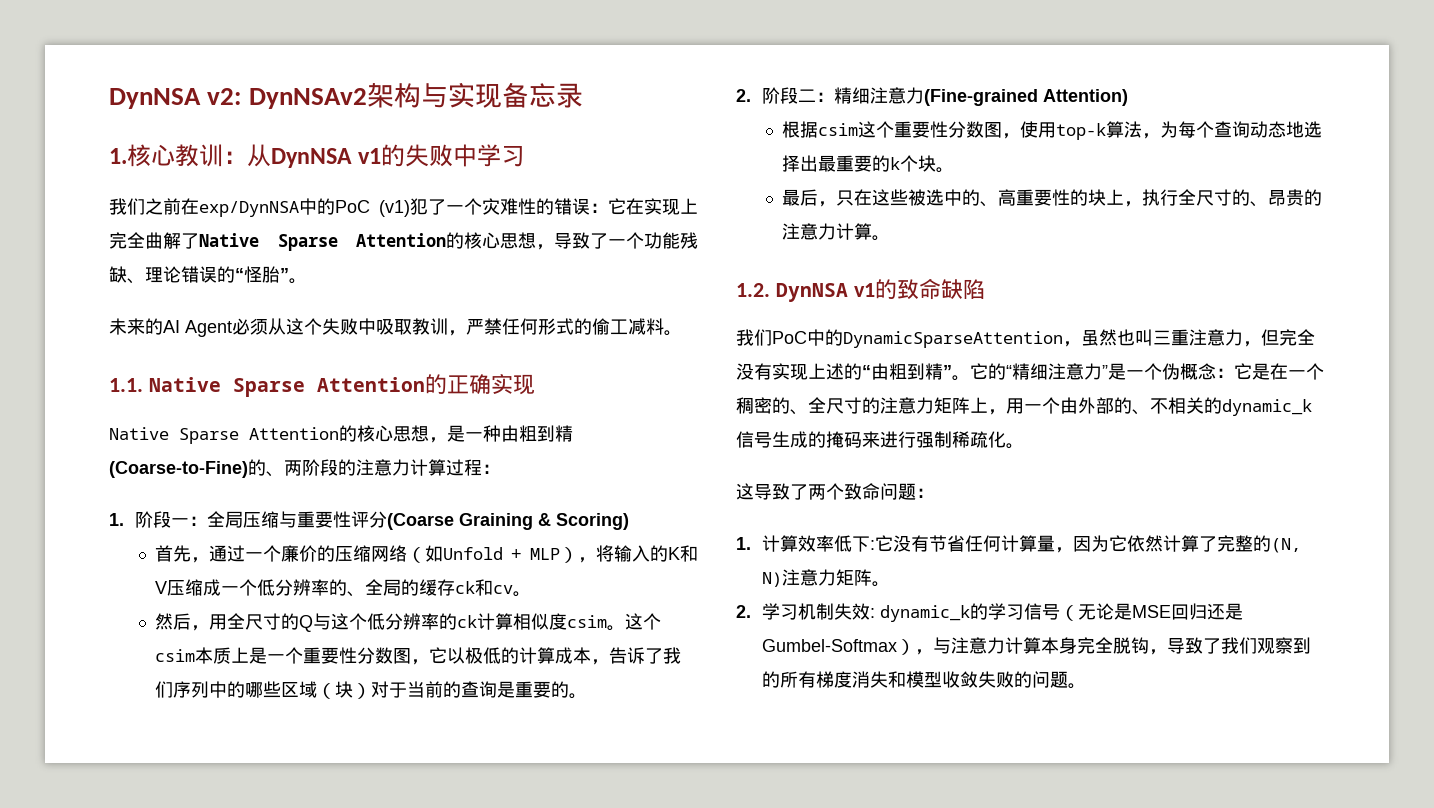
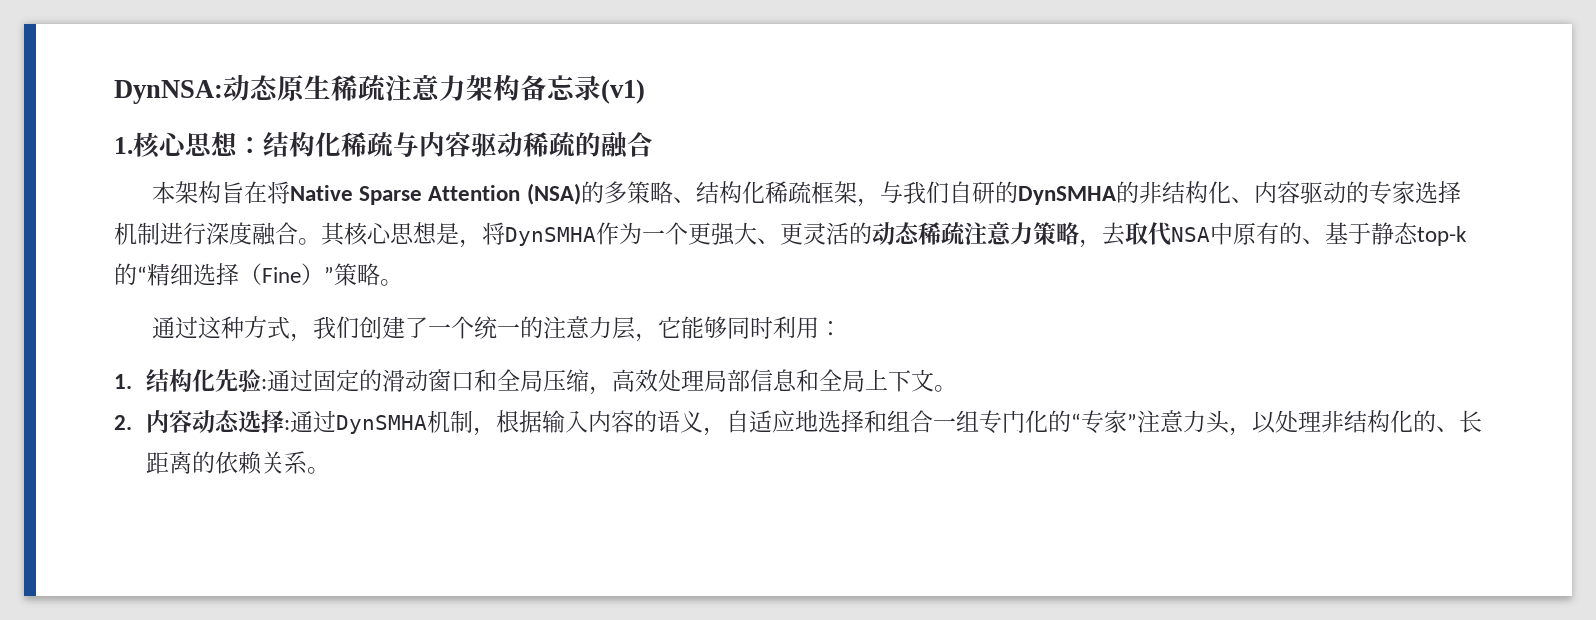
- DynNSA v2: DynNSAv2架构与实现备忘录
+ DynNSA:动态原生稀疏注意力架构备忘录(v1)
- 1.核心教训：从DynNSA v1的失败中学习
- 我们之前在exp/DynNSA中的PoC (v1)犯了一个灾难性的错误：它在实现上完全曲解了Native Sparse Attention的核心思想，导致了一个功能残缺、理论错误的“怪胎”。
- 未来的AI Agent必须从这个失败中吸取教训，严禁任何形式的偷工减料。
- 1.1. Native Sparse Attention的正确实现
- Native Sparse Attention的核心思想，是一种由粗到精(Coarse-to-Fine)的、两阶段的注意力计算过程：
- 1.阶段一：全局压缩与重要性评分(Coarse Graining & Scoring)
- 首先，通过一个廉价的压缩网络（如Unfold + MLP），将输入的K和V压缩成一个低分辨率的、全局的缓存ck和cv。
- 然后，用全尺寸的Q与这个低分辨率的ck计算相似度csim。这个csim本质上是一个重要性分数图，它以极低的计算成本，告诉了我们序列中的哪些区域（块）对于当前的查询是重要的。
- 2.阶段二：精细注意力(Fine-grained Attention)
- 根据csim这个重要性分数图，使用top-k算法，为每个查询动态地选择出最重要的k个块。
- 最后，只在这些被选中的、高重要性的块上，执行全尺寸的、昂贵的注意力计算。
- 1.2. DynNSA v1的致命缺陷
- 我们PoC中的DynamicSparseAttention，虽然也叫三重注意力，但完全没有实现上述的“由粗到精”。它的“精细注意力”是一个伪概念：它是在一个稠密的、全尺寸的注意力矩阵上，用一个由外部的、不相关的dynamic_k信号生成的掩码来进行强制稀疏化。
- 这导致了两个致命问题：
- 1.计算效率低下:它没有节省任何计算量，因为它依然计算了完整的(N, N)注意力矩阵。
- 2.学习机制失效: dynamic_k的学习信号（无论是MSE回归还是Gumbel-Softmax），与注意力计算本身完全脱钩，导致了我们观察到的所有梯度消失和模型收敛失败的问题。
+ 1.核心思想：结构化稀疏与内容驱动稀疏的融合
+ 本架构旨在将Native Sparse Attention (NSA)的多策略、结构化稀疏框架，与我们自研的DynSMHA的非结构化、内容驱动的专家选择机制进行深度融合。其核心思想是，将DynSMHA作为一个更强大、更灵活的动态稀疏注意力策略，去取代NSA中原有的、基于静态top-k的“精细选择（Fine）”策略。
+ 通过这种方式，我们创建了一个统一的注意力层，它能够同时利用：
+ 1.结构化先验:通过固定的滑动窗口和全局压缩，高效处理局部信息和全局上下文。
+ 2.内容动态选择:通过DynSMHA机制，根据输入内容的语义，自适应地选择和组合一组专门化的“专家”注意力头，以处理非结构化的、长距离的依赖关系。

